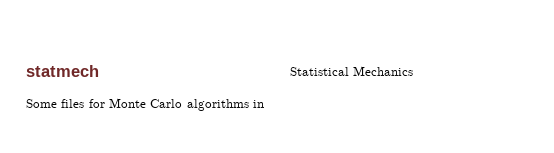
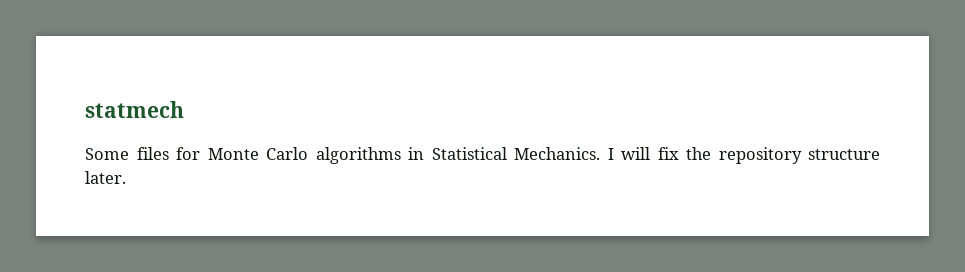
- Some files for Monte Carlo algorithms in Statistical Mechanics
+ Some files for Monte Carlo algorithms in Statistical Mechanics. I will fix the repository structure later.

